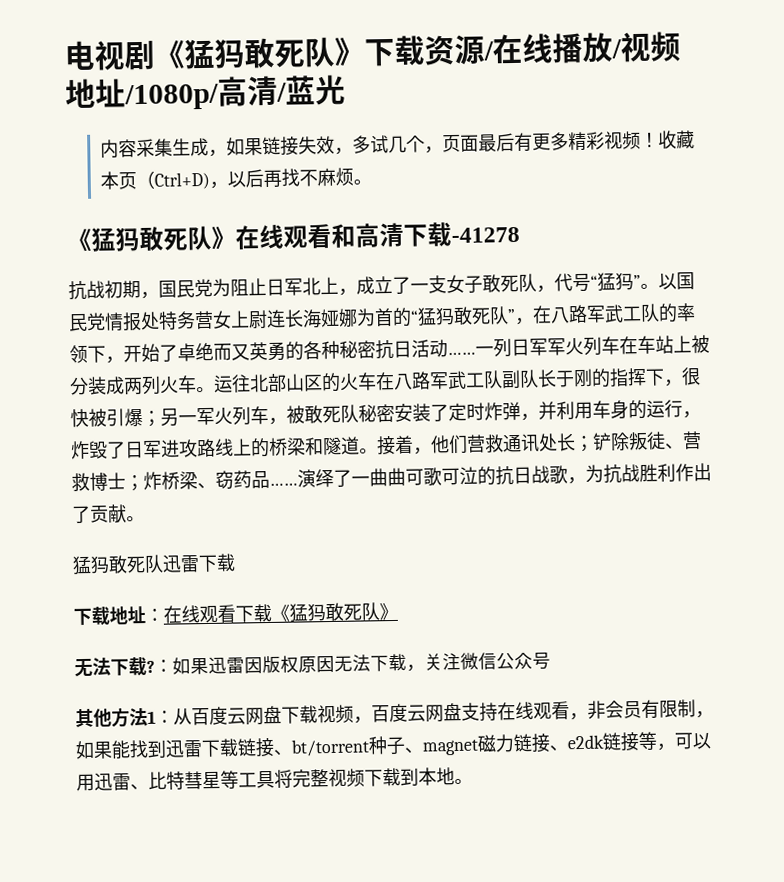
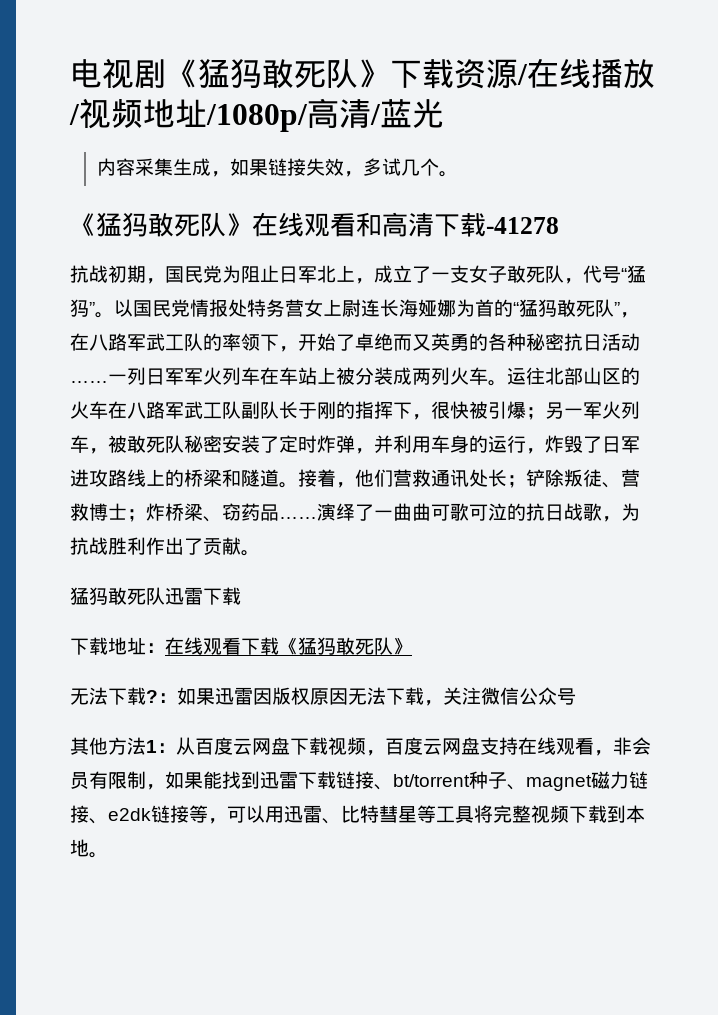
- 内容采集生成，如果链接失效，多试几个，页面最后有更多精彩视频！收藏本页（Ctrl+D)，以后再找不麻烦。
+ 内容采集生成，如果链接失效，多试几个。

